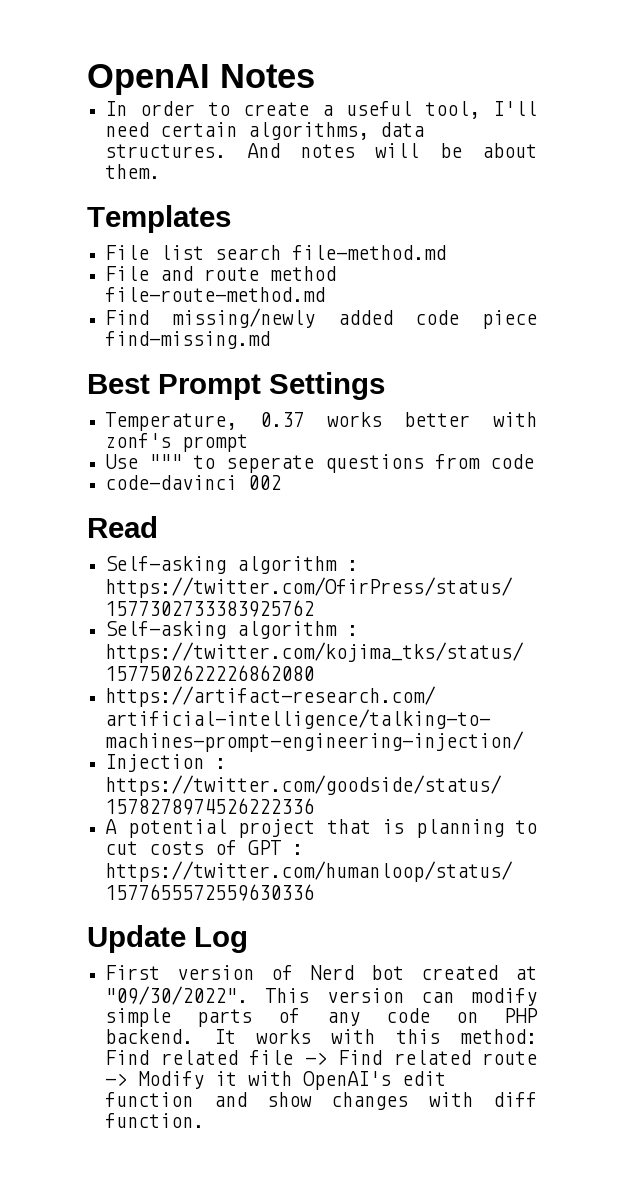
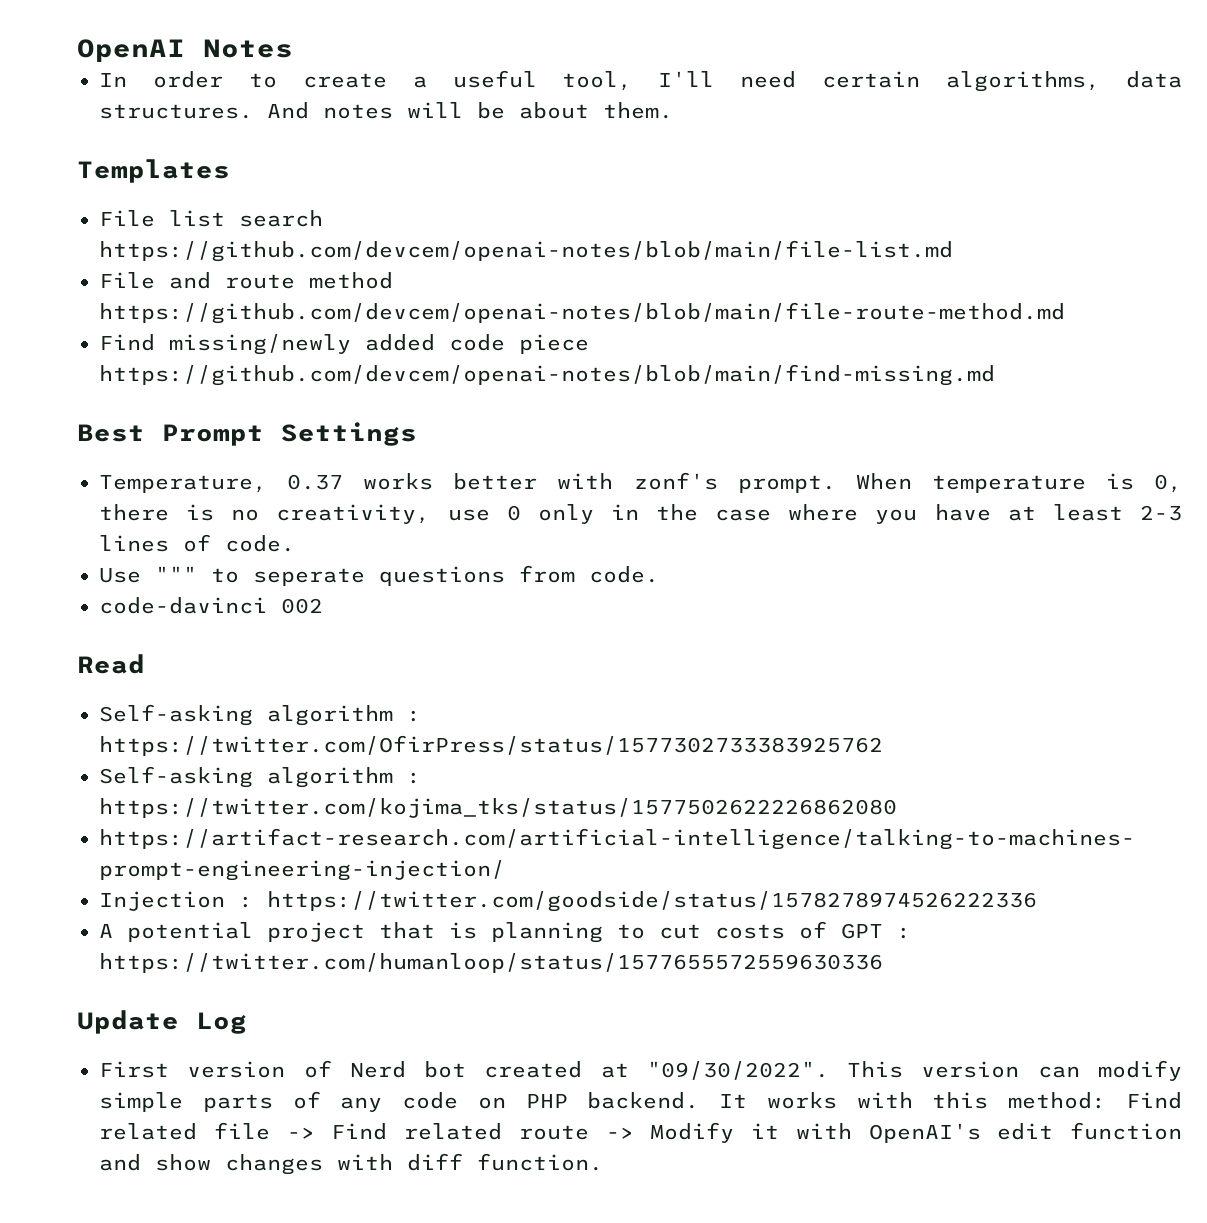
- File list search file-method.md
+ File list search https://github.com/devcem/openai-notes/blob/main/file-list.md
- File and route method file-route-method.md
+ File and route method https://github.com/devcem/openai-notes/blob/main/file-route-method.md
- Find missing/newly added code piece find-missing.md
+ Find missing/newly added code piece https://github.com/devcem/openai-notes/blob/main/find-missing.md
- Temperature, 0.37 works better with zonf's prompt
+ Temperature, 0.37 works better with zonf's prompt. When temperature is 0, there is no creativity, use 0 only in the case where you have at least 2-3 lines of code.
- Use """ to seperate questions from code
+ Use """ to seperate questions from code.

